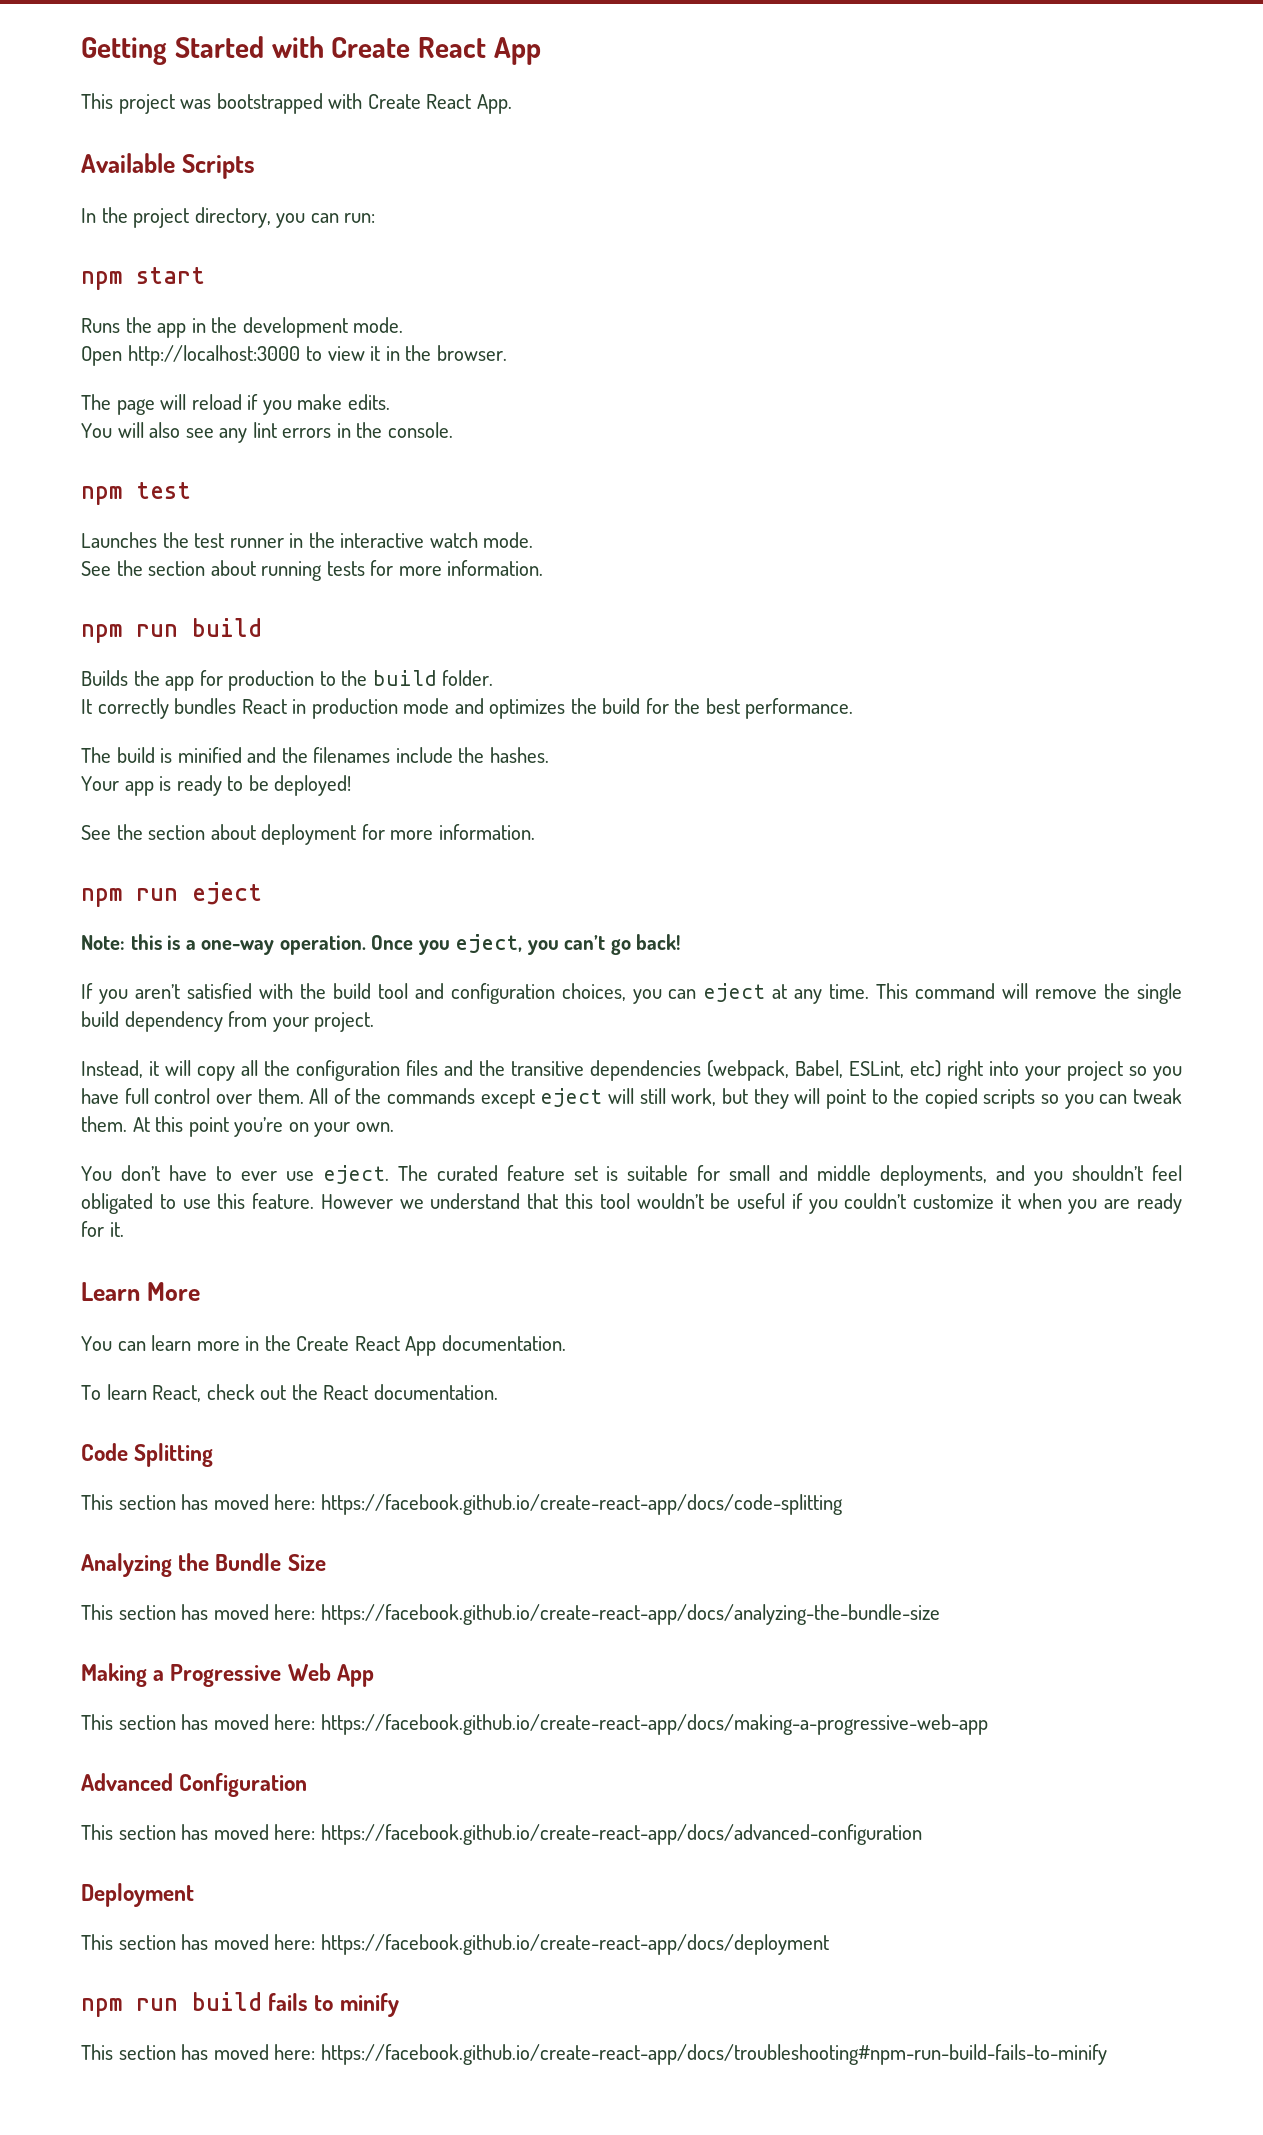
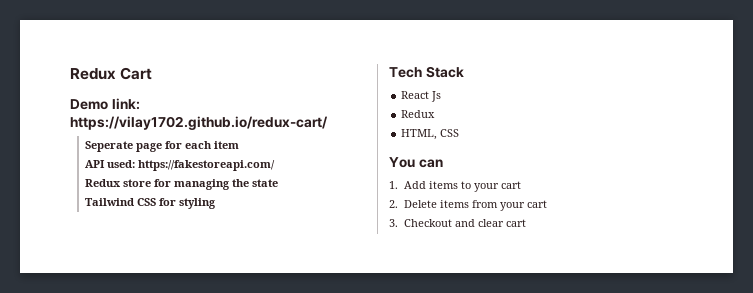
- Getting Started with Create React App
- This project was bootstrapped with Create React App.
- Available Scripts
- In the project directory, you can run:
- npm start
- Runs the app in the development mode.
- Open http://localhost:3000 to view it in the browser.
- The page will reload if you make edits.
- You will also see any lint errors in the console.
- npm test
- Launches the test runner in the interactive watch mode.
- See the section about running tests for more information.
- npm run build
- Builds the app for production to the build folder.
- It correctly bundles React in production mode and optimizes the build for the best performance.
- The build is minified and the filenames include the hashes.
- Your app is ready to be deployed!
- See the section about deployment for more information.
- npm run eject
- Note: this is a one-way operation. Once you eject, you can’t go back!
- If you aren’t satisfied with the build tool and configuration choices, you can eject at any time. This command will remove the single build dependency from your project.
- Instead, it will copy all the configuration files and the transitive dependencies (webpack, Babel, ESLint, etc) right into your project so you have full control over them. All of the commands except eject will still work, but they will point to the copied scripts so you can tweak them. At this point you’re on your own.
- You don’t have to ever use eject. The curated feature set is suitable for small and middle deployments, and you shouldn’t feel obligated to use this feature. However we understand that this tool wouldn’t be useful if you couldn’t customize it when you are ready for it.
- Learn More
- You can learn more in the Create React App documentation.
- To learn React, check out the React documentation.
- Code Splitting
- This section has moved here: https://facebook.github.io/create-react-app/docs/code-splitting
- Analyzing the Bundle Size
- This section has moved here: https://facebook.github.io/create-react-app/docs/analyzing-the-bundle-size
- Making a Progressive Web App
- This section has moved here: https://facebook.github.io/create-react-app/docs/making-a-progressive-web-app
- Advanced Configuration
- This section has moved here: https://facebook.github.io/create-react-app/docs/advanced-configuration
- Deployment
- This section has moved here: https://facebook.github.io/create-react-app/docs/deployment
- npm run build fails to minify
- This section has moved here: https://facebook.github.io/create-react-app/docs/troubleshooting#npm-run-build-fails-to-minify
+ Redux Cart
+ Demo link: https://vilay1702.github.io/redux-cart/
+ Seperate page for each item
+ API used: https://fakestoreapi.com/
+ Redux store for managing the state
+ Tailwind CSS for styling
+ Tech Stack
+ React Js
+ Redux
+ HTML, CSS
+ You can
+ 1. Add items to your cart
+ 2. Delete items from your cart
+ 3. Checkout and clear cart

